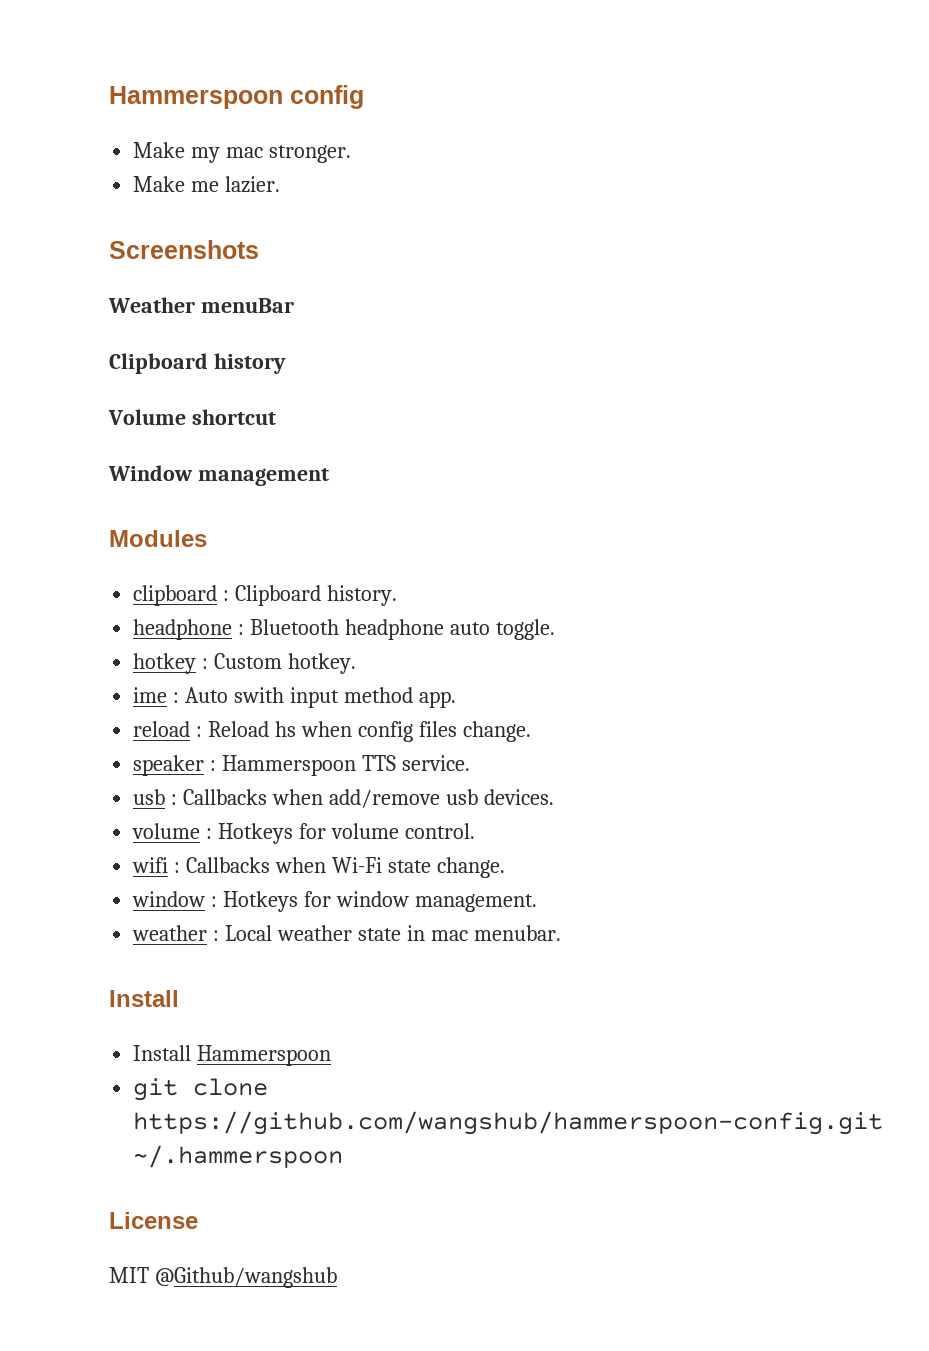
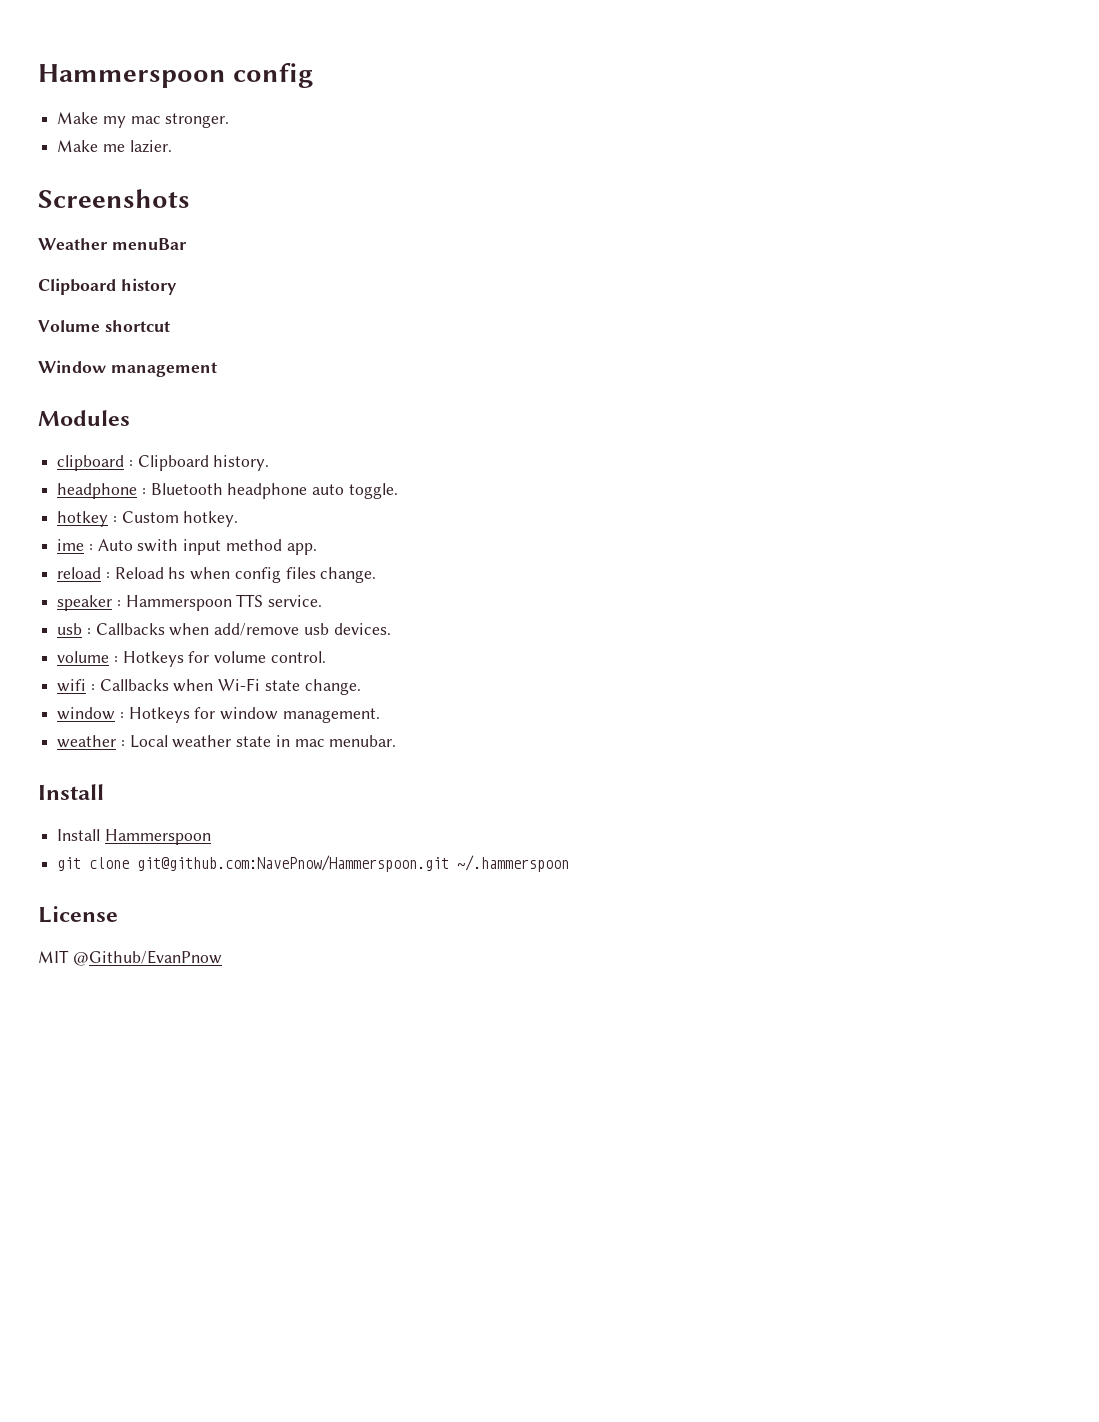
- git clone https://github.com/wangshub/hammerspoon-config.git ~/.hammerspoon
+ git clone git@github.com:NavePnow/Hammerspoon.git ~/.hammerspoon
- MIT @Github/wangshub
+ MIT @Github/EvanPnow

